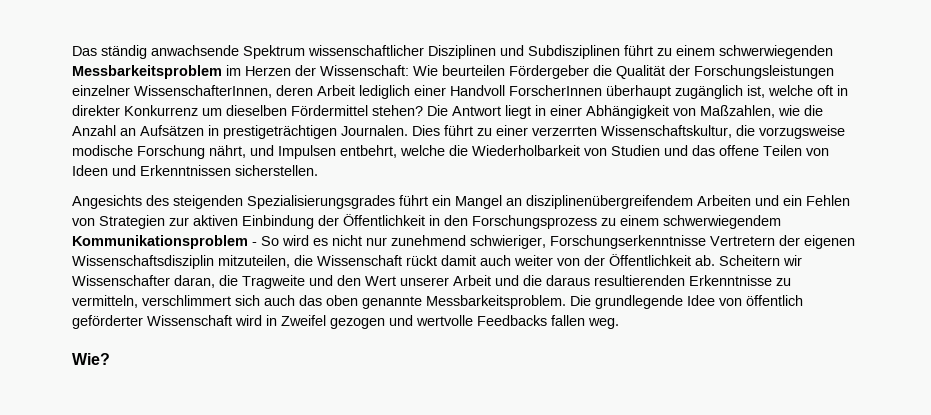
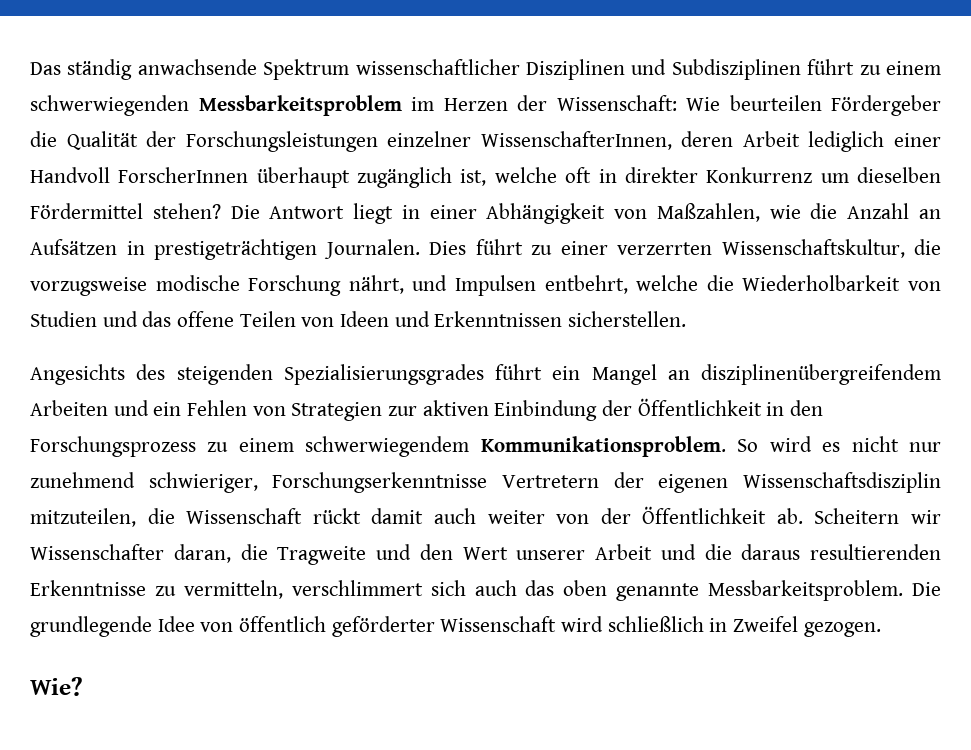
- Angesichts des steigenden Spezialisierungsgrades führt ein Mangel an disziplinenübergreifendem Arbeiten und ein Fehlen von Strategien zur aktiven Einbindung der Öffentlichkeit in den Forschungsprozess zu einem schwerwiegendem Kommunikationsproblem - So wird es nicht nur zunehmend schwieriger, Forschungserkenntnisse Vertretern der eigenen Wissenschaftsdisziplin mitzuteilen, die Wissenschaft rückt damit auch weiter von der Öffentlichkeit ab.
+ Angesichts des steigenden Spezialisierungsgrades führt ein Mangel an disziplinenübergreifendem Arbeiten und ein Fehlen von Strategien zur aktiven Einbindung der Öffentlichkeit in den Forschungsprozess zu einem schwerwiegendem Kommunikationsproblem. So wird es nicht nur zunehmend schwieriger, Forschungserkenntnisse Vertretern der eigenen Wissenschaftsdisziplin mitzuteilen, die Wissenschaft rückt damit auch weiter von der Öffentlichkeit ab.
- Die grundlegende Idee von öffentlich geförderter Wissenschaft wird in Zweifel gezogen und wertvolle Feedbacks fallen weg.
+ Die grundlegende Idee von öffentlich geförderter Wissenschaft wird schließlich in Zweifel gezogen.

